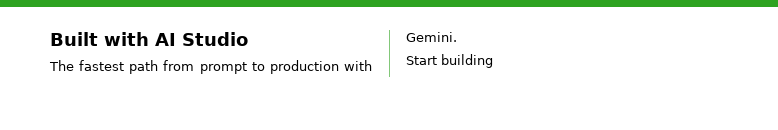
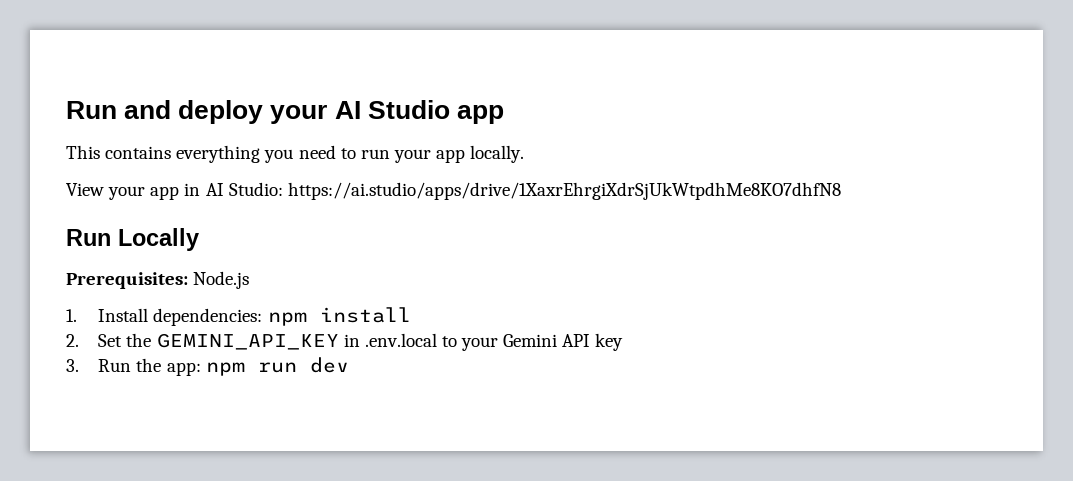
- Built with AI Studio
- The fastest path from prompt to production with Gemini.
- Start building
+ Run and deploy your AI Studio app
+ This contains everything you need to run your app locally.
+ View your app in AI Studio: https://ai.studio/apps/drive/1XaxrEhrgiXdrSjUkWtpdhMe8KO7dhfN8
+ Run Locally
+ Prerequisites: Node.js
+ 1. Install dependencies: npm install
+ 2. Set the GEMINI_API_KEY in .env.local to your Gemini API key
+ 3. Run the app: npm run dev

